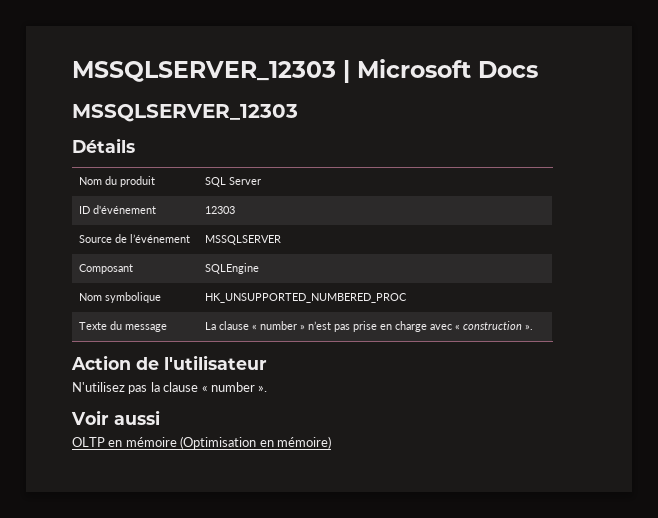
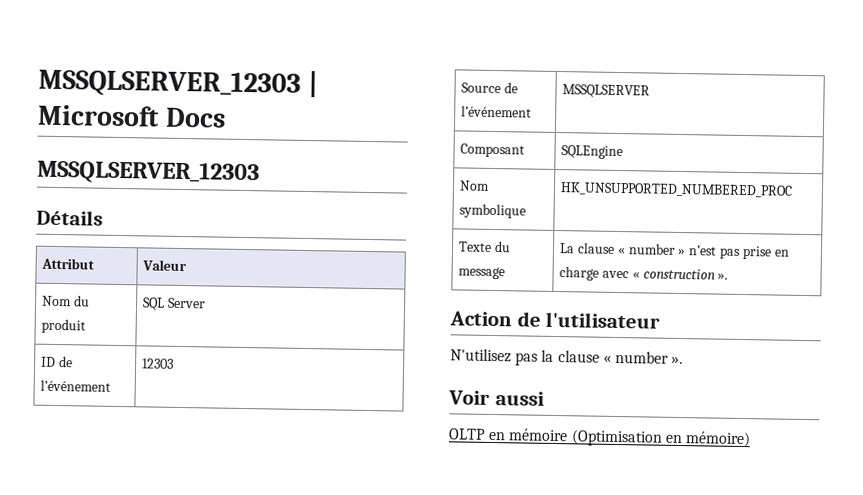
+ Attribut | Valeur
- ID d'événement | 12303
+ ID de l’événement | 12303

